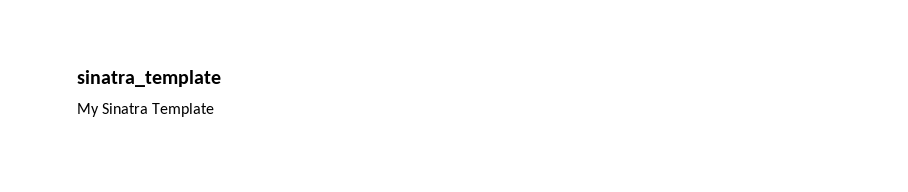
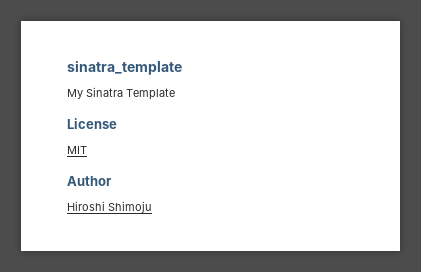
+ License
+ MIT
+ Author
+ Hiroshi Shimoju

